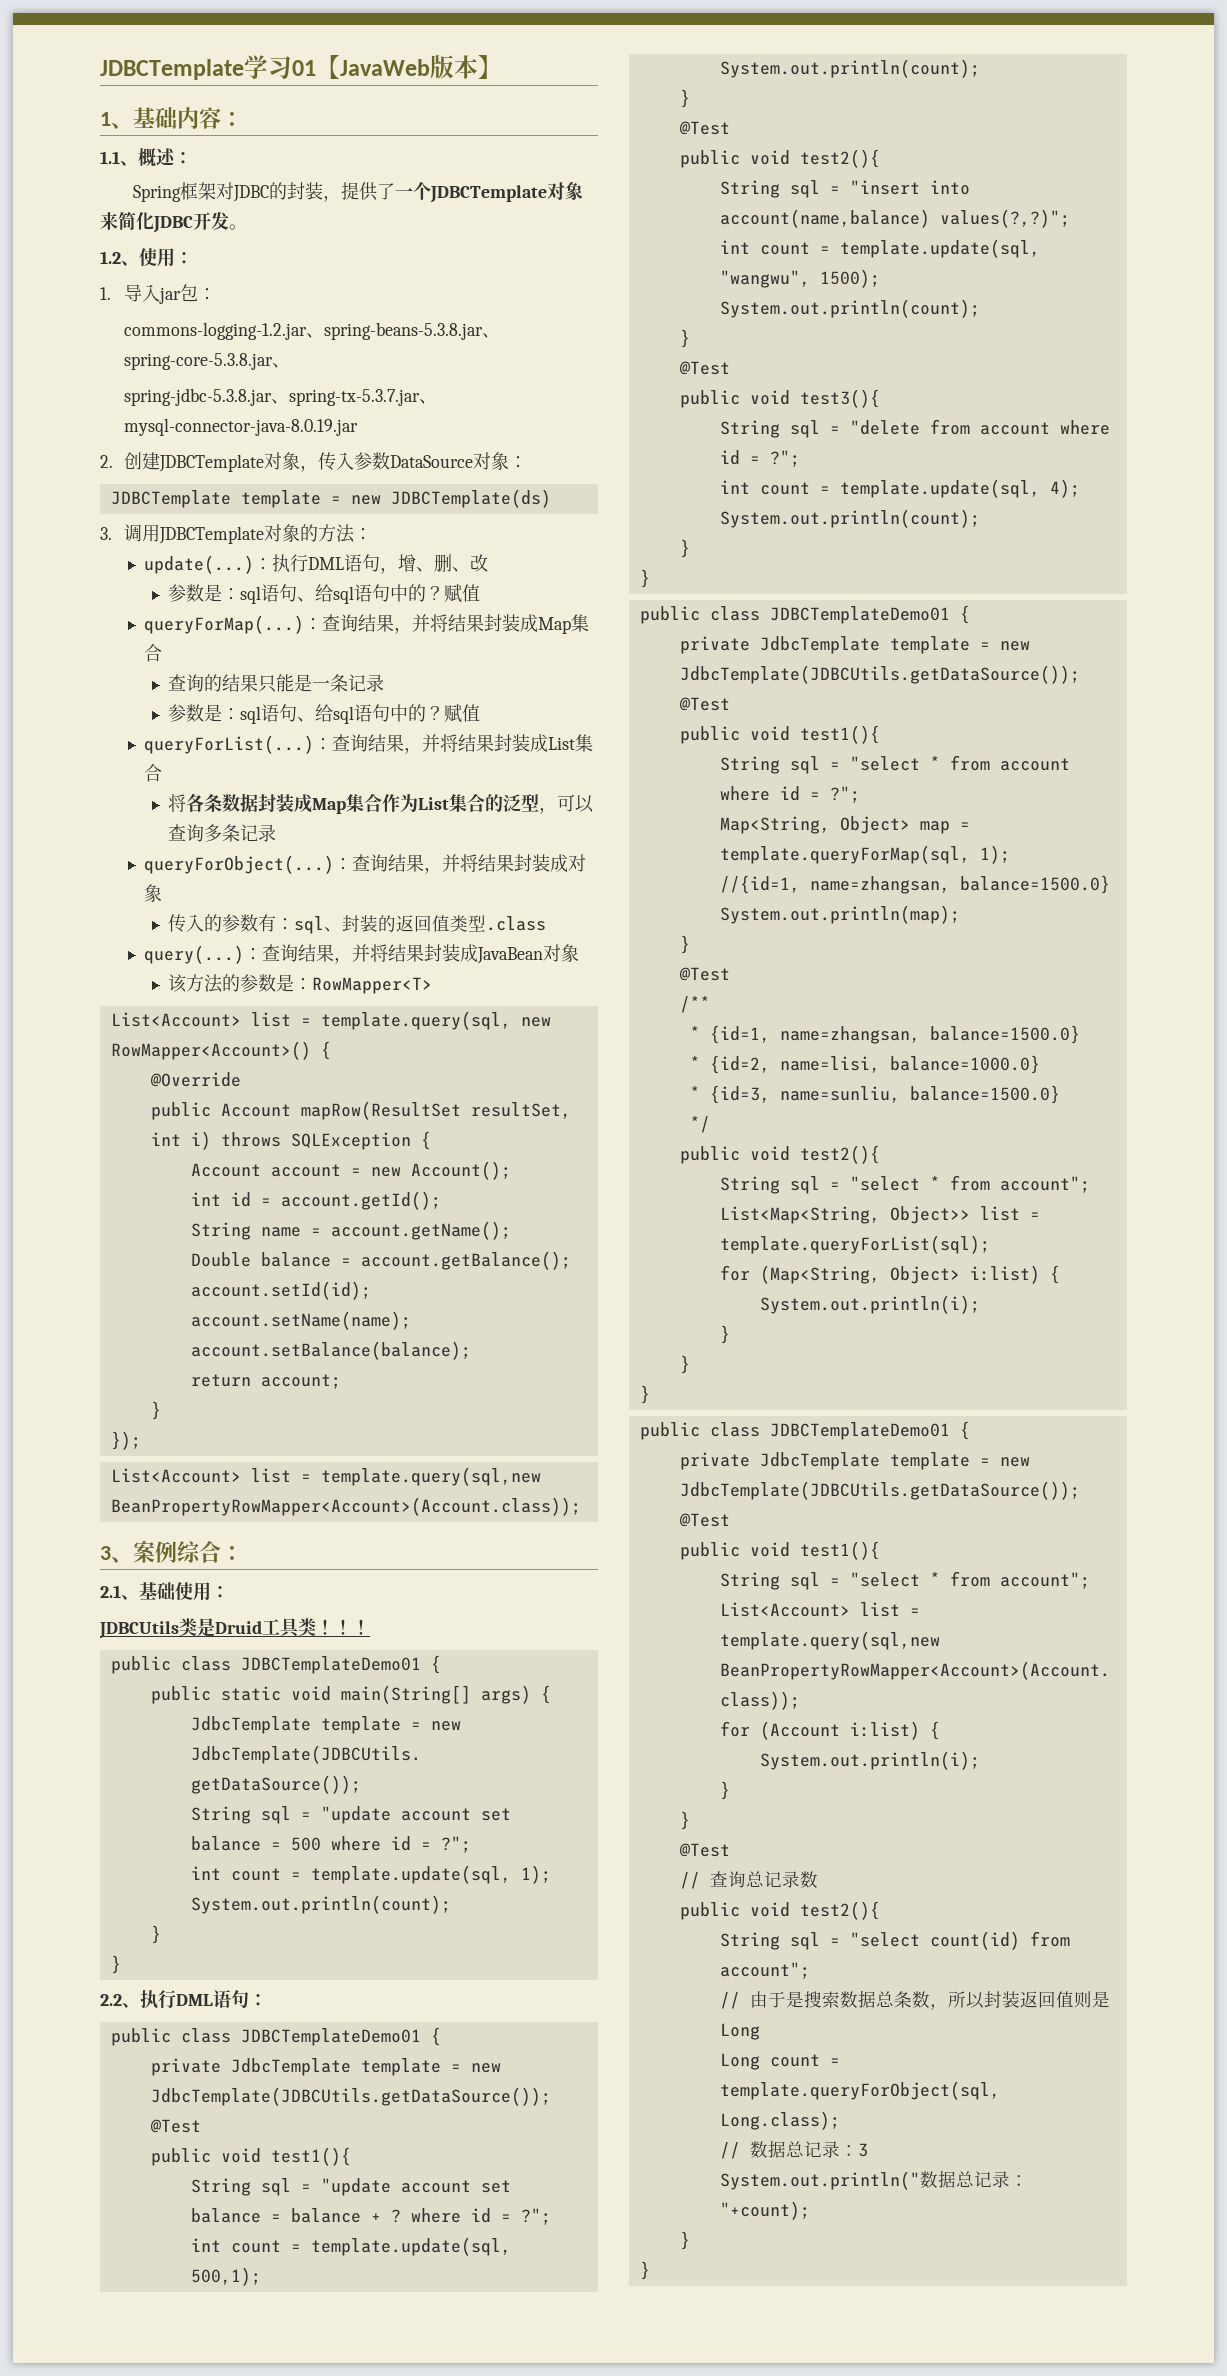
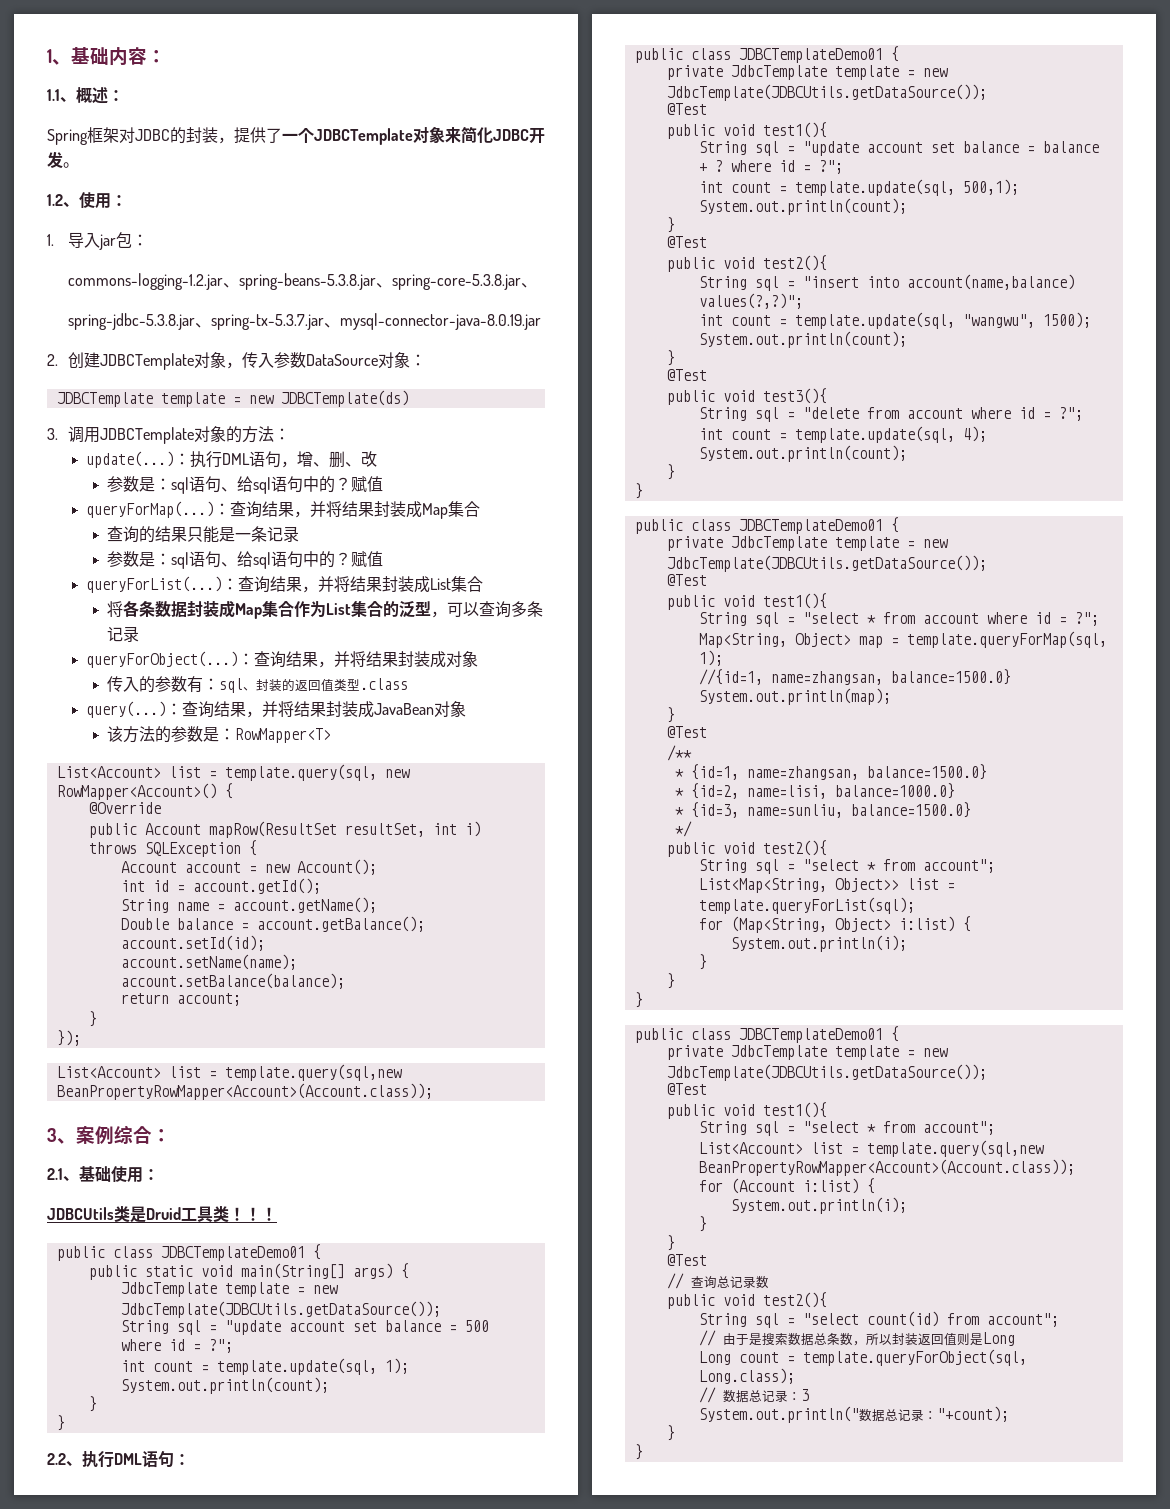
- JDBCTemplate学习01【JavaWeb版本】

